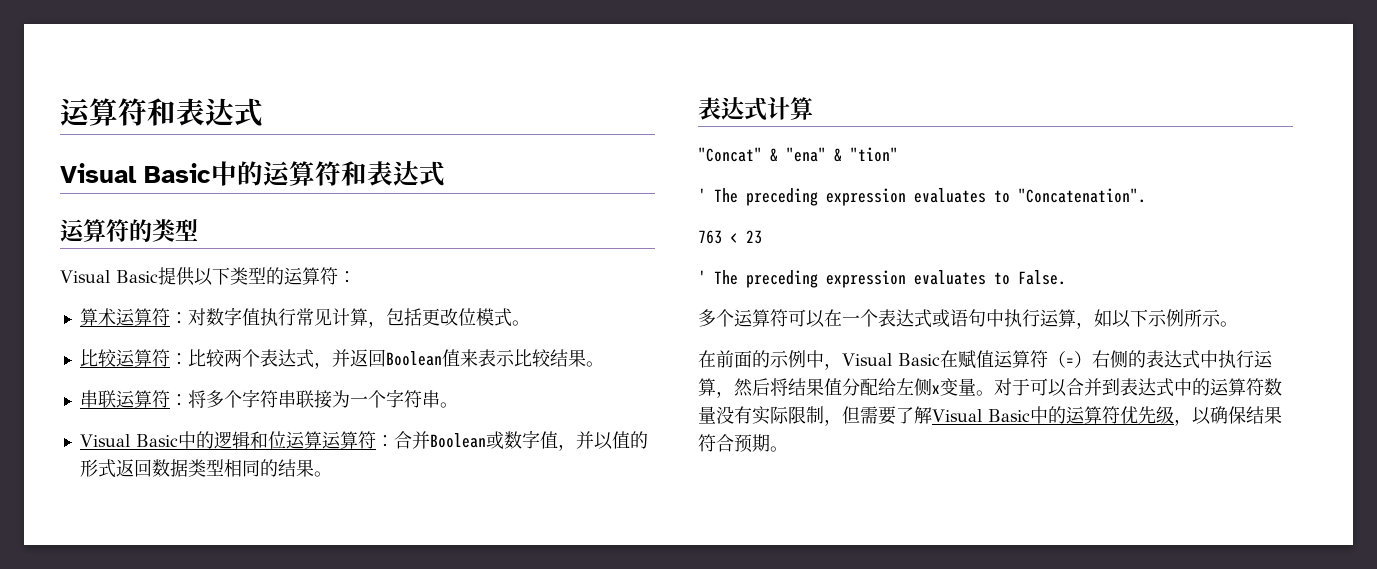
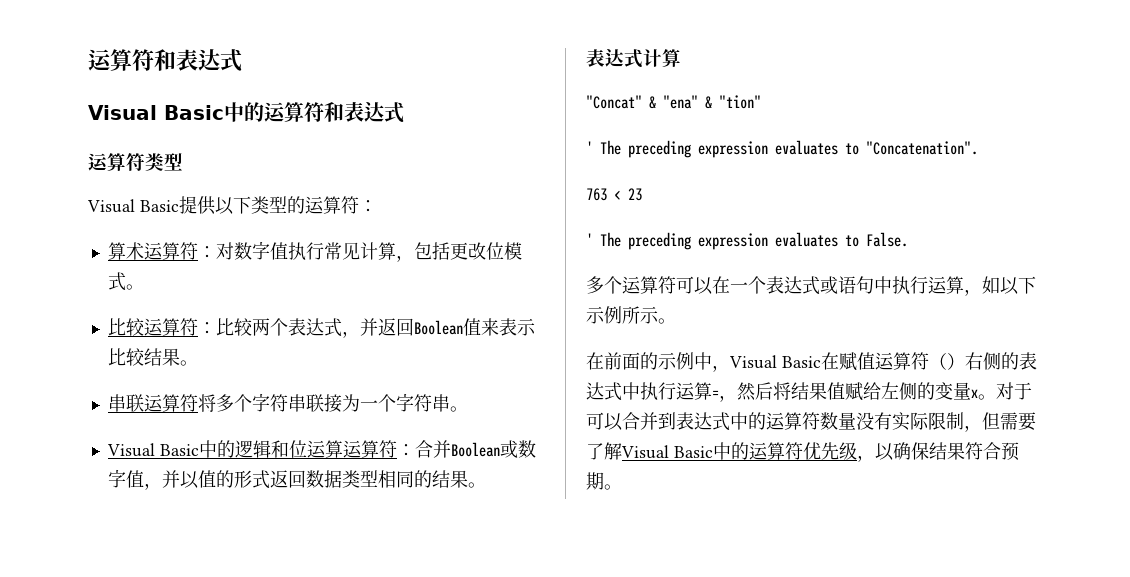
- 运算符的类型
+ 运算符类型
- 串联运算符：将多个字符串联接为一个字符串。
+ 串联运算符将多个字符串联接为一个字符串。
- 在前面的示例中，Visual Basic在赋值运算符（=）右侧的表达式中执行运算，然后将结果值分配给左侧x变量。
+ 在前面的示例中，Visual Basic在赋值运算符（）右侧的表达式中执行运算=，然后将结果值赋给左侧的变量x。

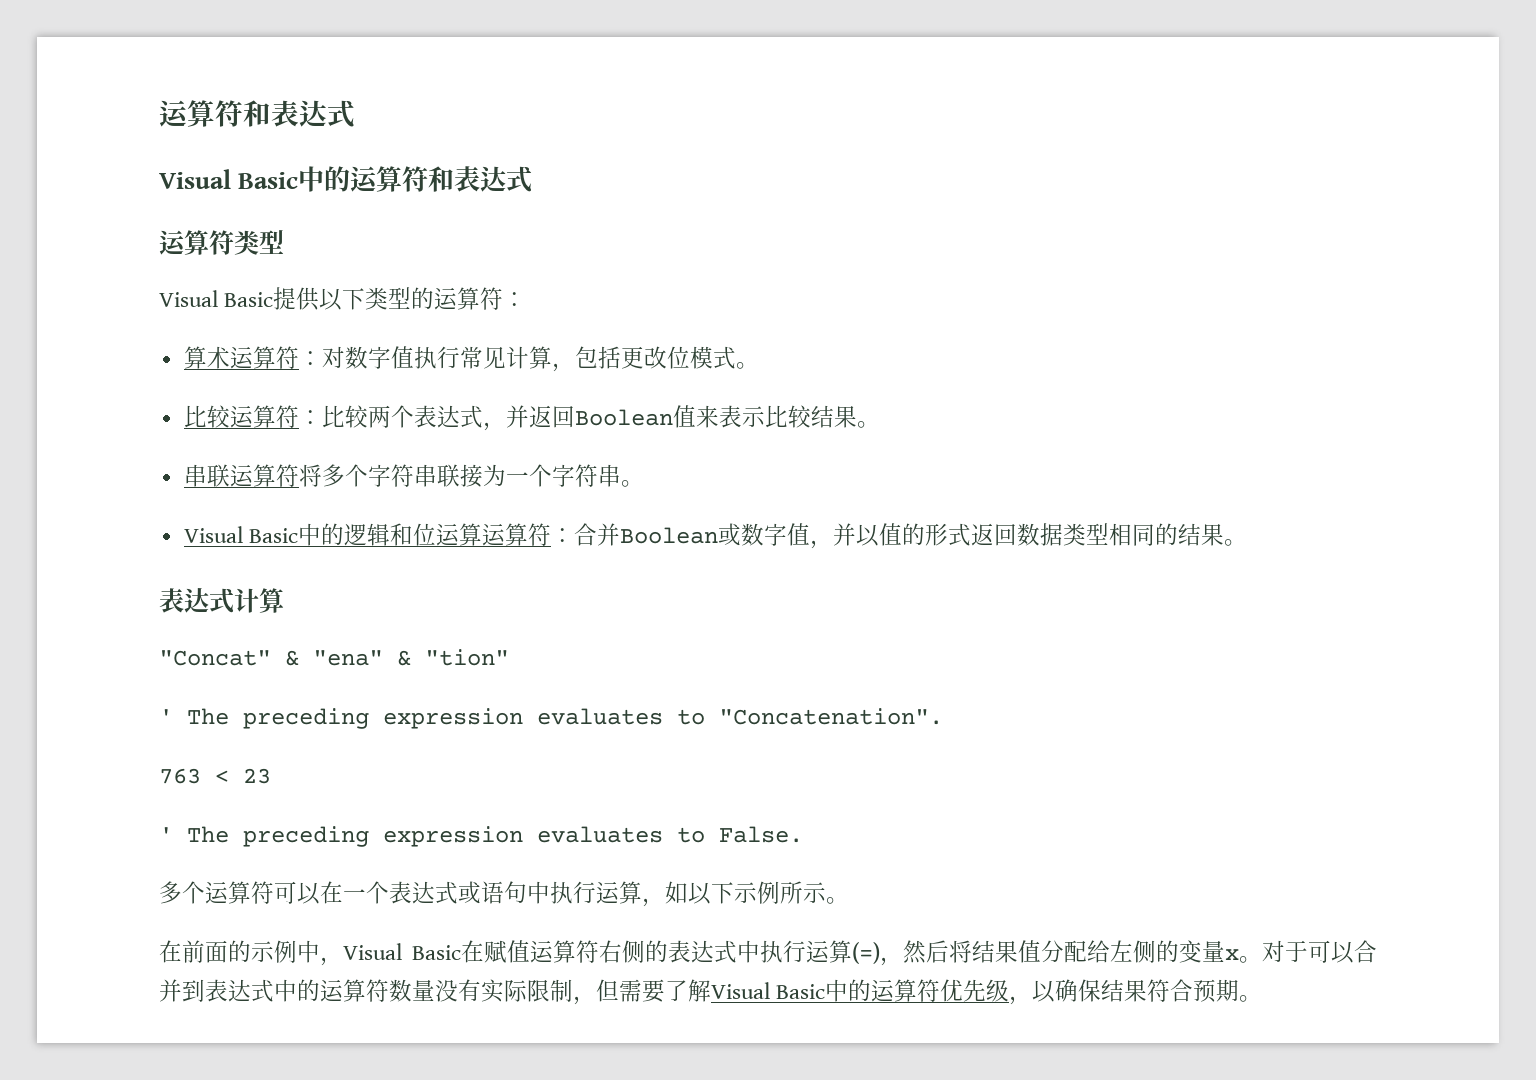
- 在前面的示例中，Visual Basic在赋值运算符（）右侧的表达式中执行运算=，然后将结果值赋给左侧的变量x。
+ 在前面的示例中，Visual Basic在赋值运算符右侧的表达式中执行运算(=)，然后将结果值分配给左侧的变量x。

